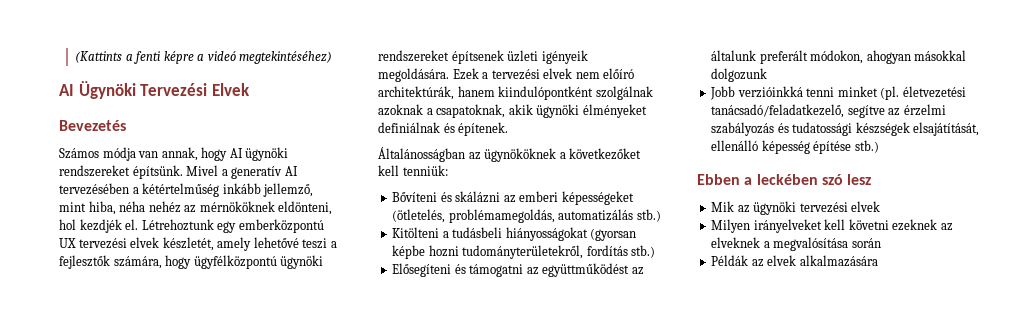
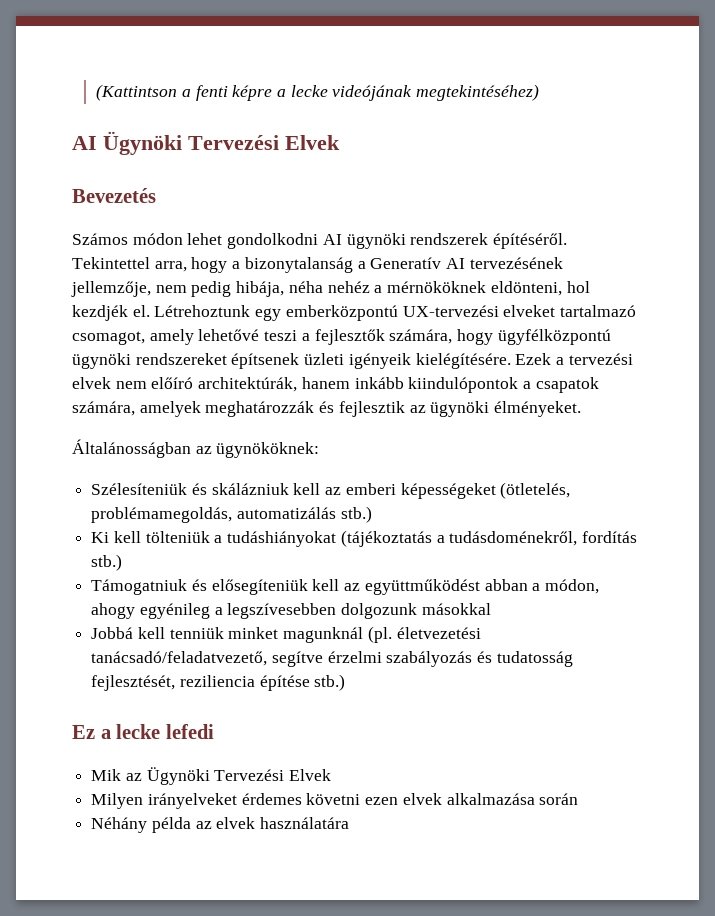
- (Kattints a fenti képre a videó megtekintéséhez)
+ (Kattintson a fenti képre a lecke videójának megtekintéséhez)
- Számos módja van annak, hogy AI ügynöki rendszereket építsünk. Mivel a generatív AI tervezésében a kétértelműség inkább jellemző, mint hiba, néha nehéz az mérnököknek eldönteni, hol kezdjék el.
+ Számos módon lehet gondolkodni AI ügynöki rendszerek építéséről. Tekintettel arra, hogy a bizonytalanság a Generatív AI tervezésének jellemzője, nem pedig hibája, néha nehéz a mérnököknek eldönteni, hol kezdjék el.
- Létrehoztunk egy emberközpontú UX tervezési elvek készletét, amely lehetővé teszi a fejlesztők számára, hogy ügyfélközpontú ügynöki rendszereket építsenek üzleti igényeik megoldására.
+ Létrehoztunk egy emberközpontú UX-tervezési elveket tartalmazó csomagot, amely lehetővé teszi a fejlesztők számára, hogy ügyfélközpontú ügynöki rendszereket építsenek üzleti igényeik kielégítésére.
- Ezek a tervezési elvek nem előíró architektúrák, hanem kiindulópontként szolgálnak azoknak a csapatoknak, akik ügynöki élményeket definiálnak és építenek.
- Általánosságban az ügynököknek a következőket kell tenniük:
- Bővíteni és skálázni az emberi képességeket (ötletelés, problémamegoldás, automatizálás stb.)
+ Ezek a tervezési elvek nem előíró architektúrák, hanem inkább kiindulópontok a csapatok számára, amelyek meghatározzák és fejlesztik az ügynöki élményeket.
+ Általánosságban az ügynököknek:
+ Szélesíteniük és skálázniuk kell az emberi képességeket (ötletelés, problémamegoldás, automatizálás stb.)
- Kitölteni a tudásbeli hiányosságokat (gyorsan képbe hozni tudományterületekről, fordítás stb.)
- Elősegíteni és támogatni az együttműködést az általunk preferált módokon, ahogyan másokkal dolgozunk
- Jobb verzióinkká tenni minket (pl. életvezetési tanácsadó/feladatkezelő, segítve az érzelmi szabályozás és tudatossági készségek elsajátítását, ellenálló képesség építése stb.)
- Ebben a leckében szó lesz
+ Ki kell tölteniük a tudáshiányokat (tájékoztatás a tudásdoménekről, fordítás stb.)
+ Támogatniuk és elősegíteniük kell az együttműködést abban a módon, ahogy egyénileg a legszívesebben dolgozunk másokkal
+ Jobbá kell tenniük minket magunknál (pl. életvezetési tanácsadó/feladatvezető, segítve érzelmi szabályozás és tudatosság fejlesztését, reziliencia építése stb.)
+ Ez a lecke lefedi
- Mik az ügynöki tervezési elvek
+ Mik az Ügynöki Tervezési Elvek
- Milyen irányelveket kell követni ezeknek az elveknek a megvalósítása során
+ Milyen irányelveket érdemes követni ezen elvek alkalmazása során
- Példák az elvek alkalmazására
+ Néhány példa az elvek használatára

